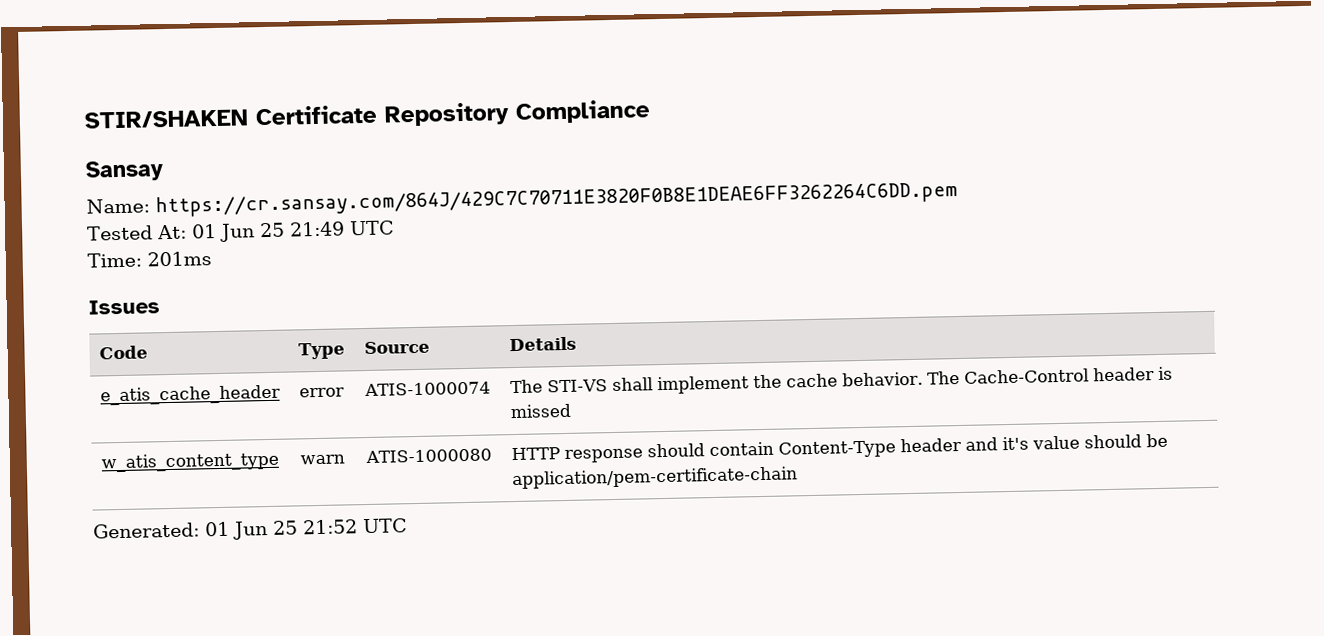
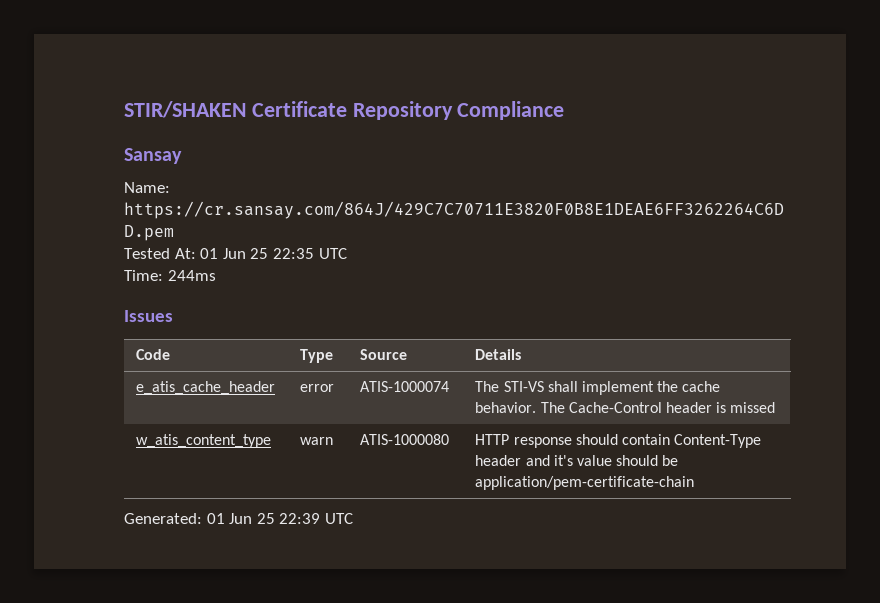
- Tested At: 01 Jun 25 21:49 UTC
+ Tested At: 01 Jun 25 22:35 UTC
- Time: 201ms
+ Time: 244ms
- Generated: 01 Jun 25 21:52 UTC
+ Generated: 01 Jun 25 22:39 UTC

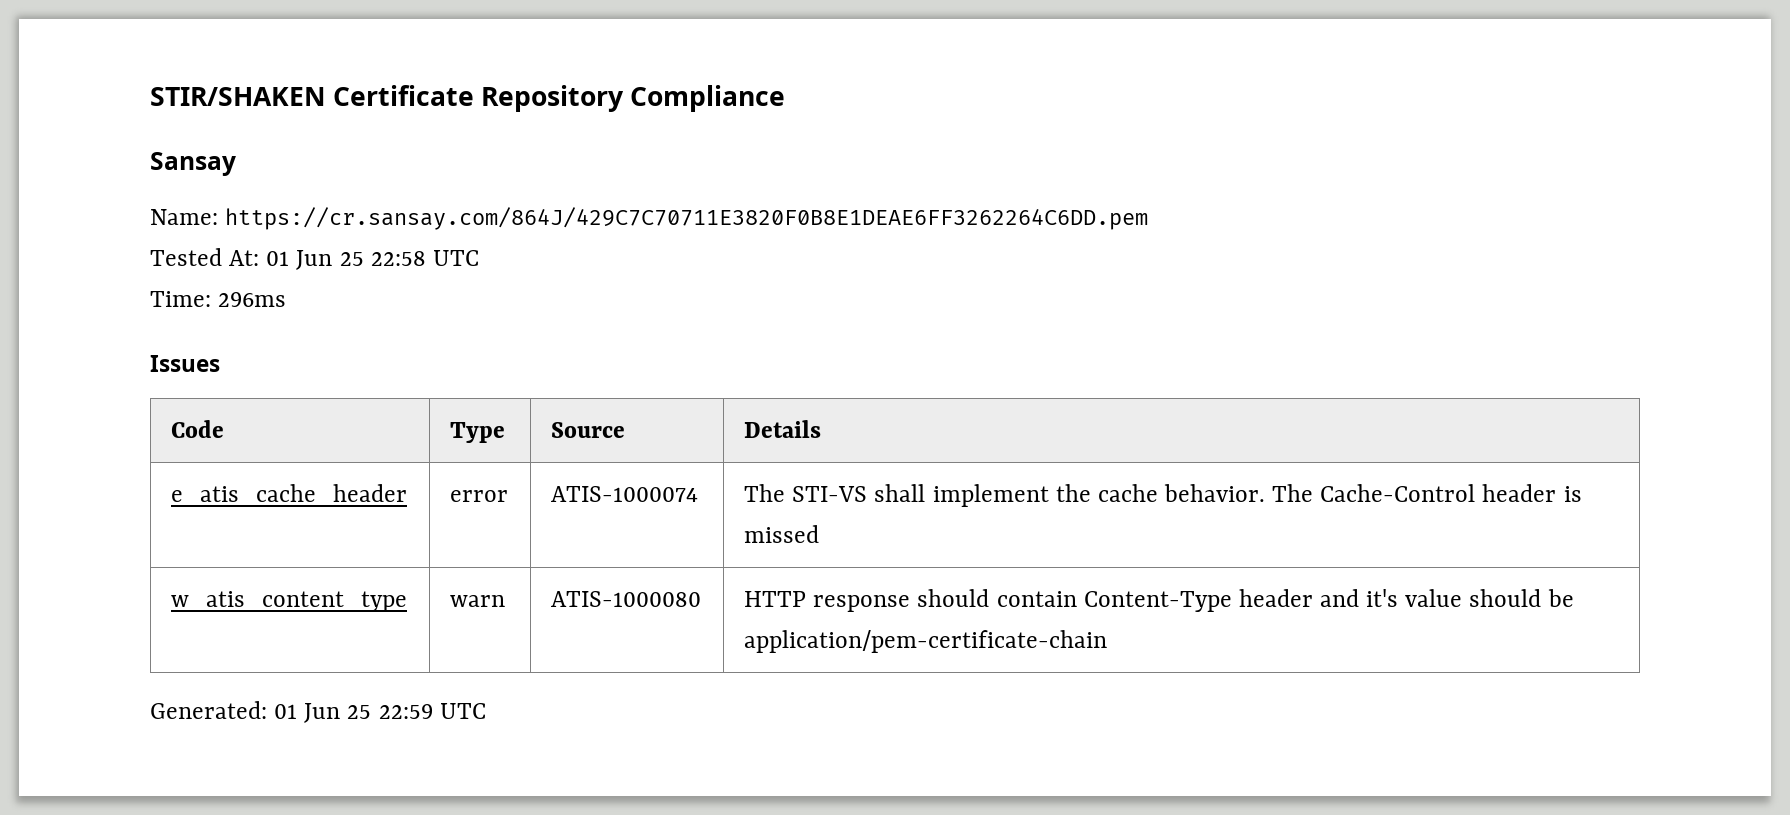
- Tested At: 01 Jun 25 22:35 UTC
+ Tested At: 01 Jun 25 22:58 UTC
- Time: 244ms
+ Time: 296ms
- Generated: 01 Jun 25 22:39 UTC
+ Generated: 01 Jun 25 22:59 UTC

